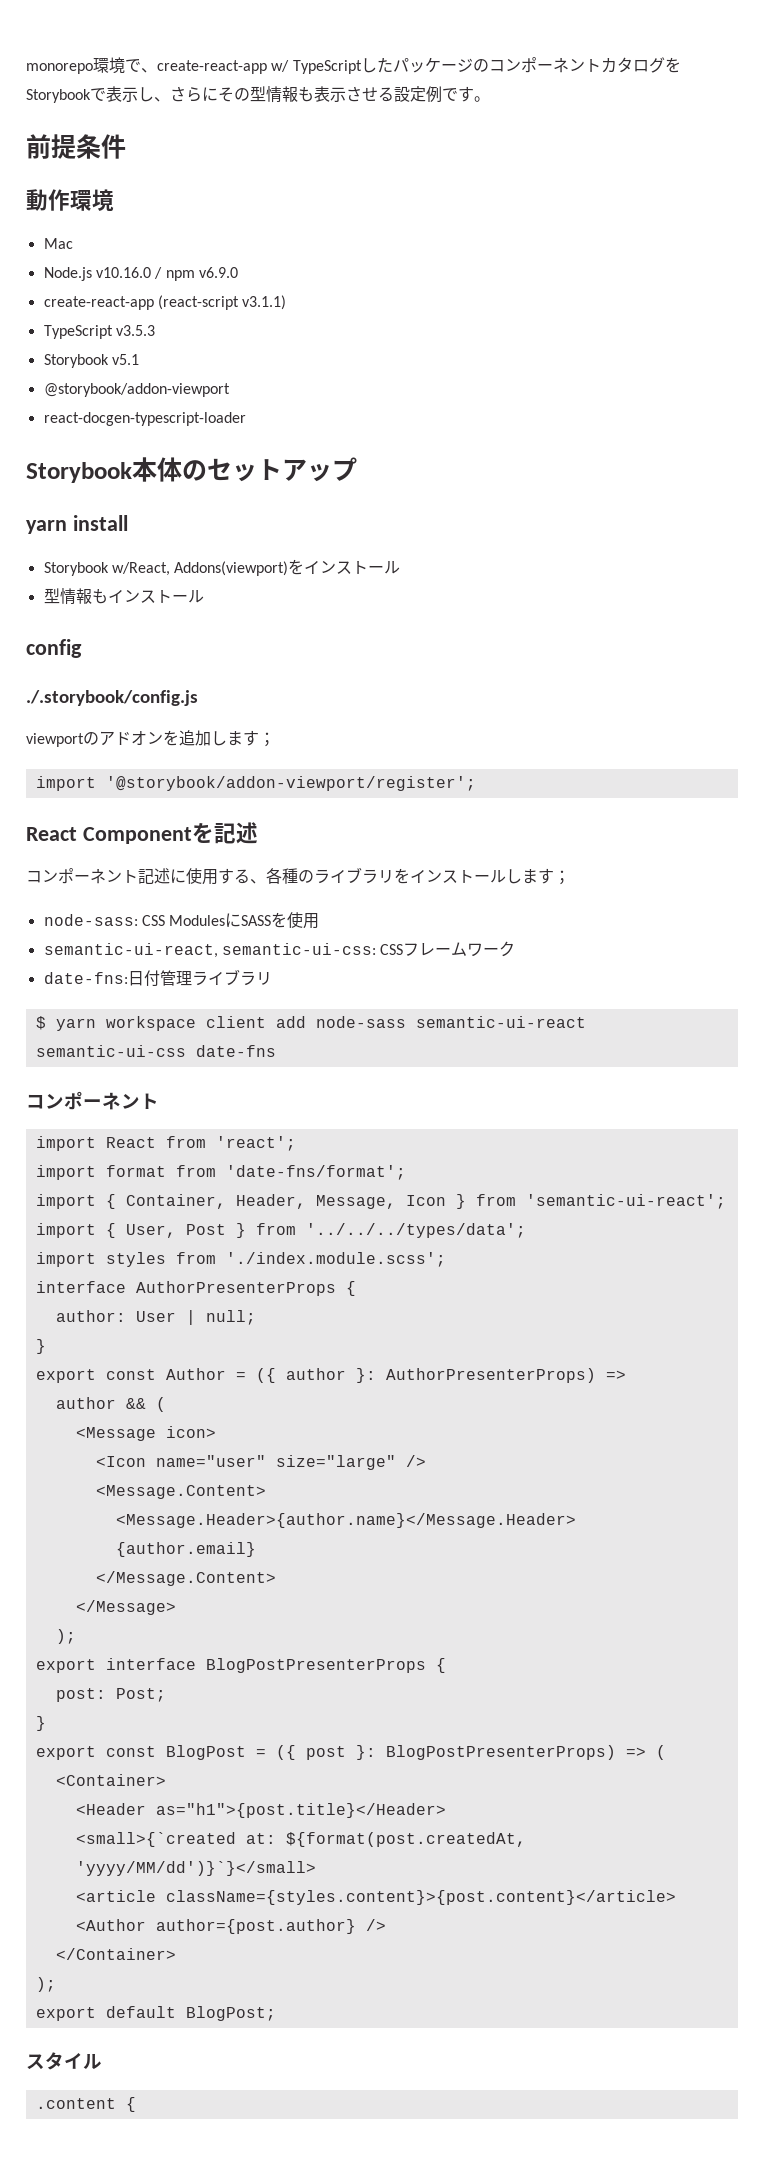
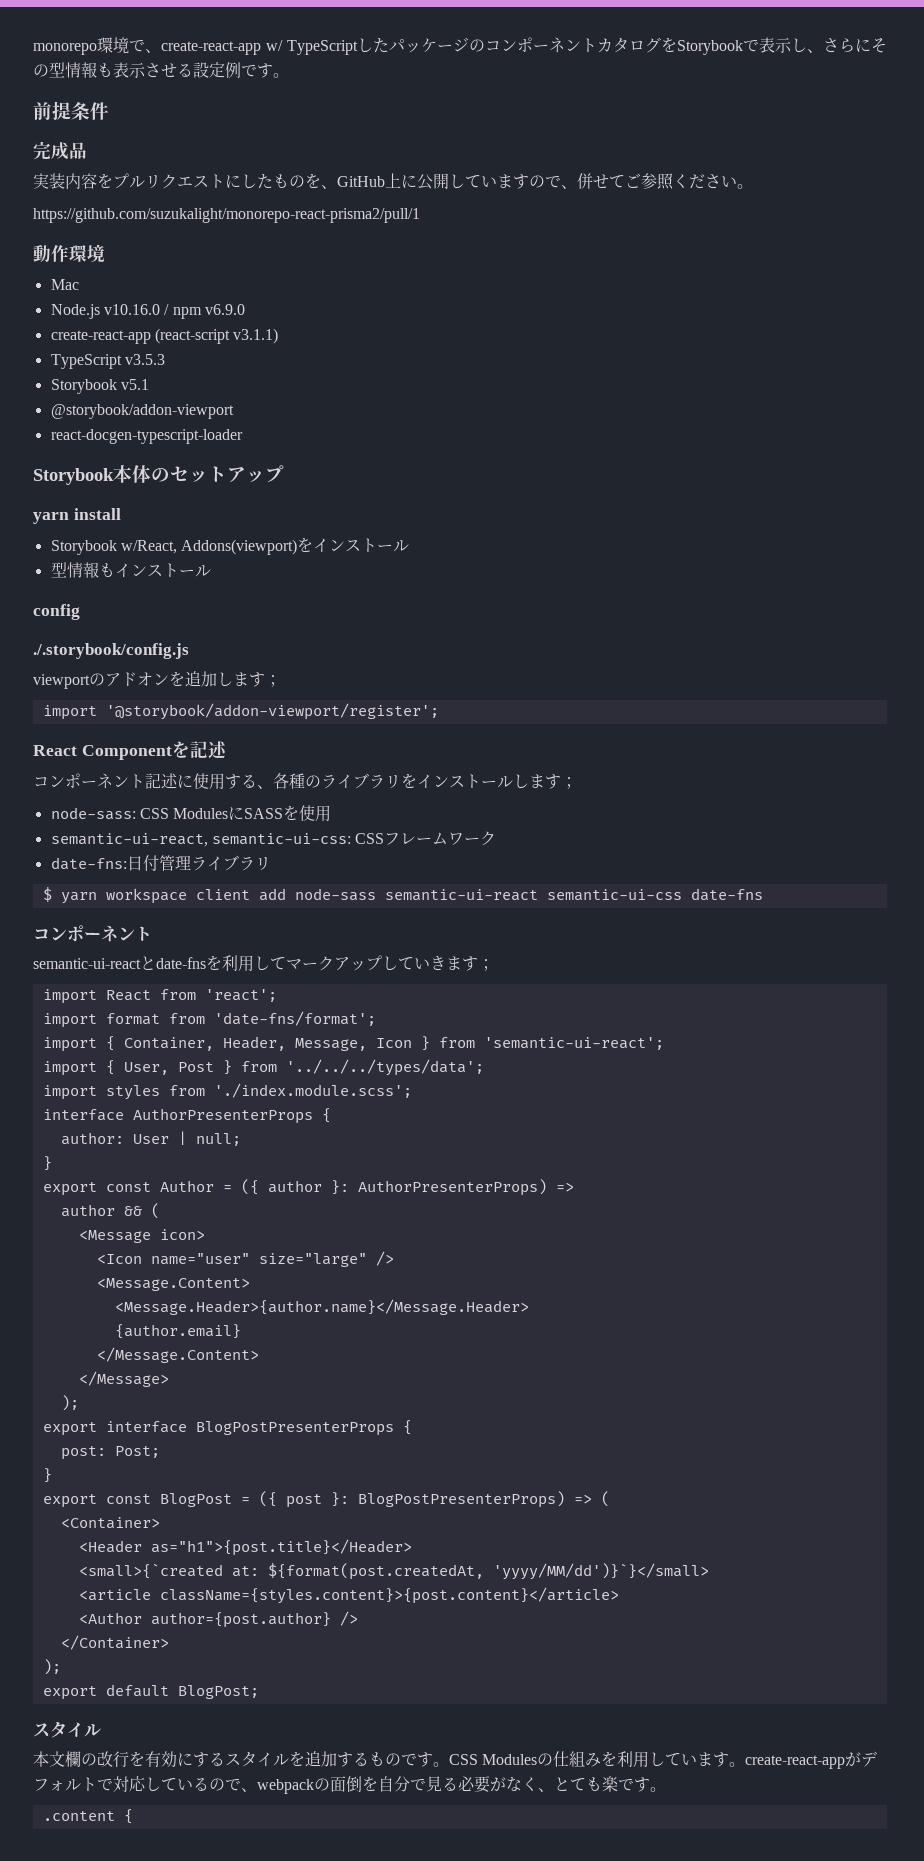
+ 完成品
+ 実装内容をプルリクエストにしたものを、GitHub上に公開していますので、併せてご参照ください。
+ https://github.com/suzukalight/monorepo-react-prisma2/pull/1
+ semantic-ui-reactとdate-fnsを利用してマークアップしていきます；
+ 本文欄の改行を有効にするスタイルを追加するものです。CSS Modulesの仕組みを利用しています。create-react-appがデフォルトで対応しているので、webpackの面倒を自分で見る必要がなく、とても楽です。

